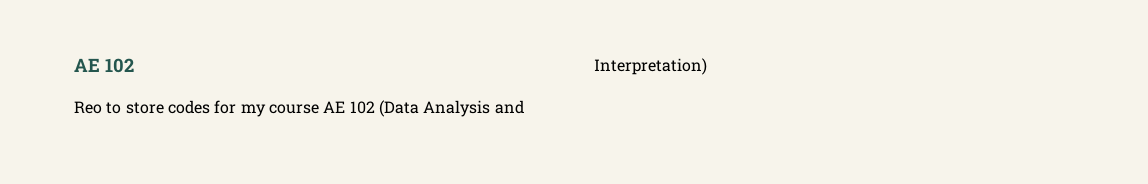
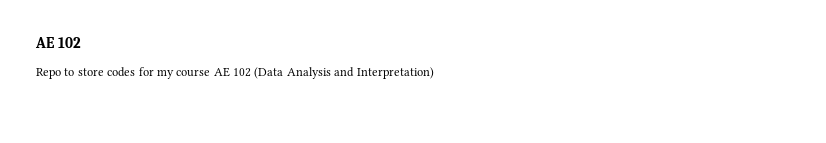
- Reo to store codes for my course AE 102 (Data Analysis and Interpretation)
+ Repo to store codes for my course AE 102 (Data Analysis and Interpretation)

